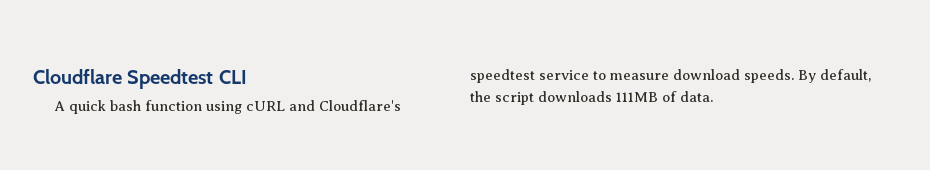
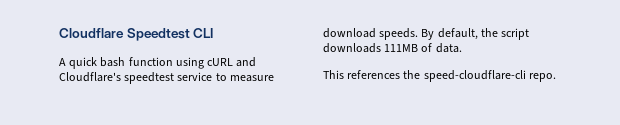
+ This references the speed-cloudflare-cli repo.

